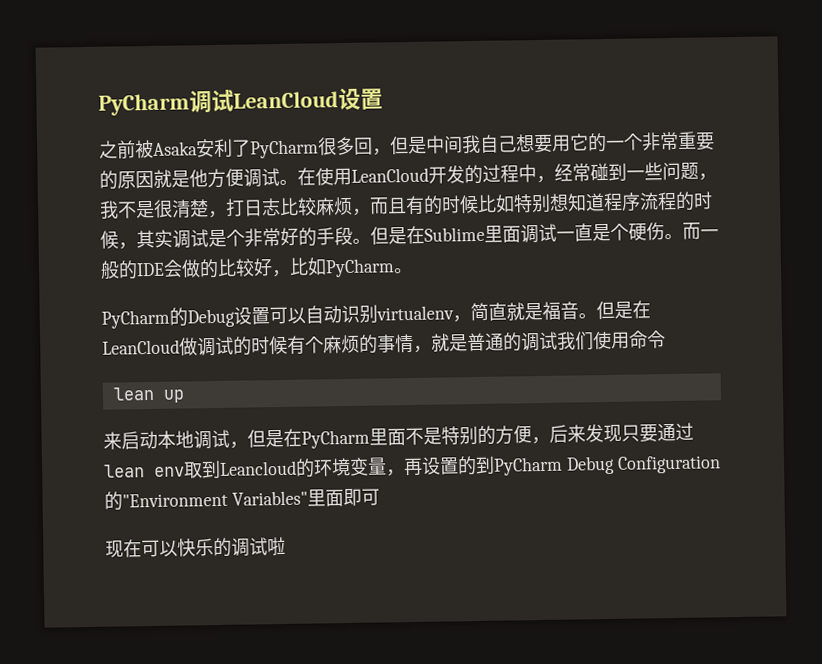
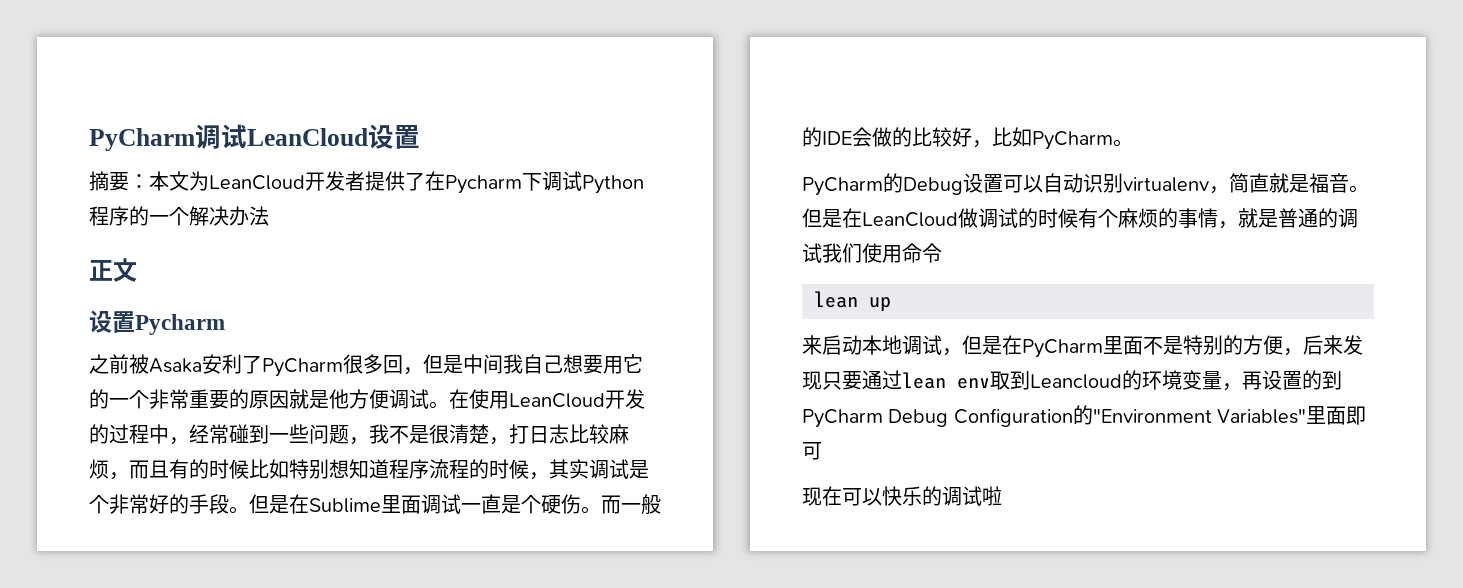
+ 摘要：本文为LeanCloud开发者提供了在Pycharm下调试Python程序的一个解决办法
+ 正文
+ 设置Pycharm

